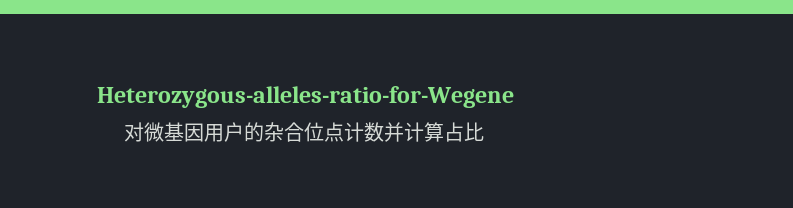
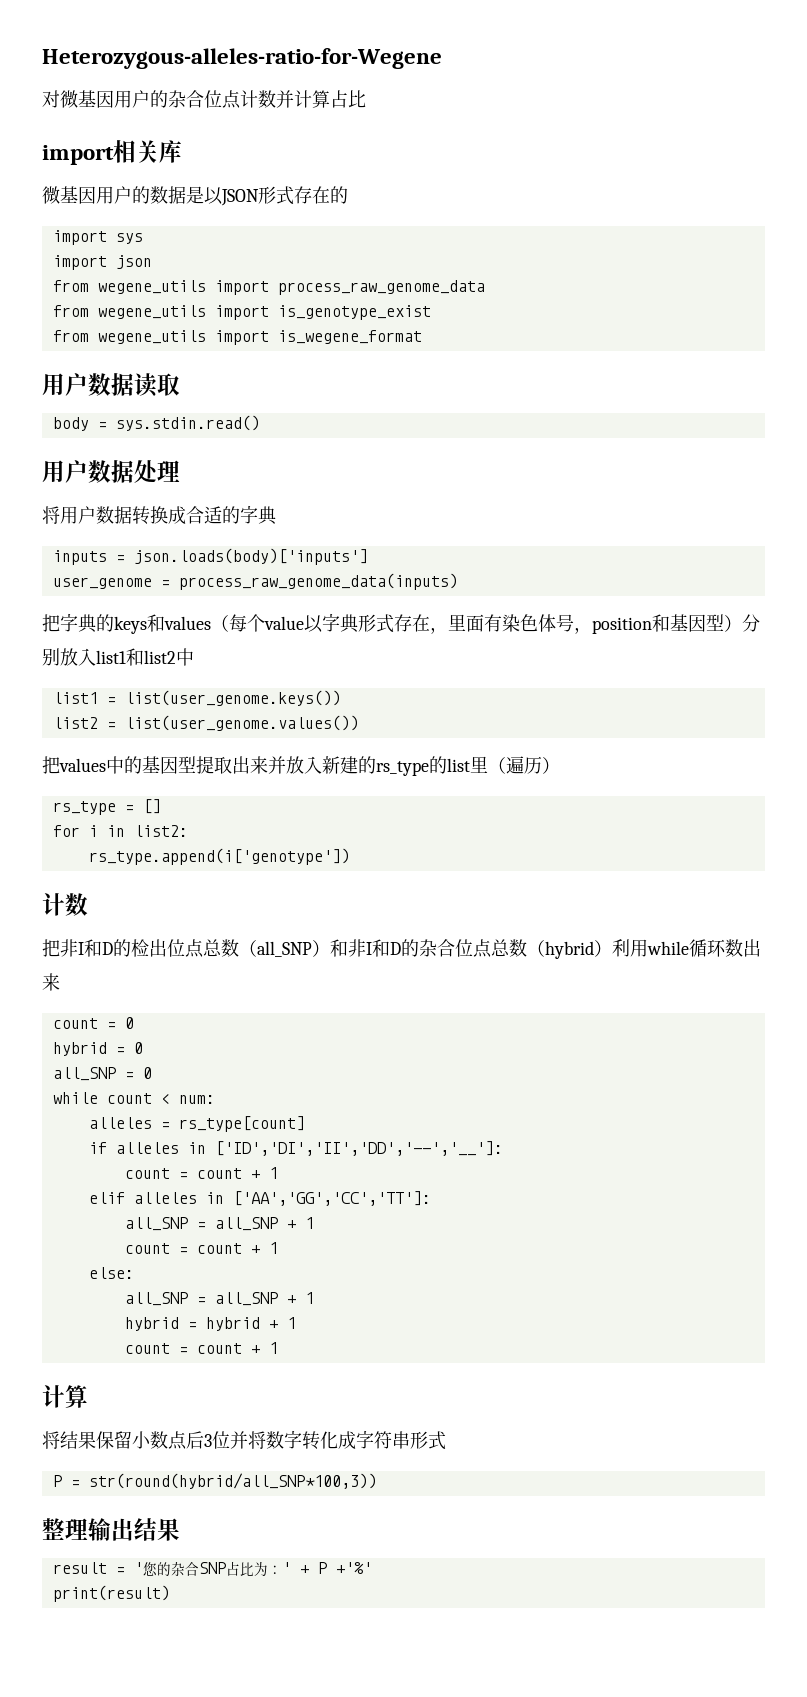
+ import相关库
+ 微基因用户的数据是以JSON形式存在的
+ import sys
+ import json
+ from wegene_utils import process_raw_genome_data
+ from wegene_utils import is_genotype_exist
+ from wegene_utils import is_wegene_format
+ 用户数据读取
+ body = sys.stdin.read()
+ 用户数据处理
+ 将用户数据转换成合适的字典
+ inputs = json.loads(body)['inputs']
+ user_genome = process_raw_genome_data(inputs)
+ 把字典的keys和values（每个value以字典形式存在，里面有染色体号，position和基因型）分别放入list1和list2中
+ list1 = list(user_genome.keys())
+ list2 = list(user_genome.values())
+ 把values中的基因型提取出来并放入新建的rs_type的list里（遍历）
+ rs_type = []
+ for i in list2:
+ rs_type.append(i['genotype'])
+ 计数
+ 把非I和D的检出位点总数（all_SNP）和非I和D的杂合位点总数（hybrid）利用while循环数出来
+ count = 0
+ hybrid = 0
+ all_SNP = 0
+ while count < num:
+ alleles = rs_type[count]
+ if alleles in ['ID','DI','II','DD','--','__']:
+ count = count + 1
+ elif alleles in ['AA','GG','CC','TT']:
+ all_SNP = all_SNP + 1
+ count = count + 1
+ else:
+ all_SNP = all_SNP + 1
+ hybrid = hybrid + 1
+ count = count + 1
+ 计算
+ 将结果保留小数点后3位并将数字转化成字符串形式
+ P = str(round(hybrid/all_SNP*100,3))
+ 整理输出结果
+ result = '您的杂合SNP占比为：' + P +'%'
+ print(result)

